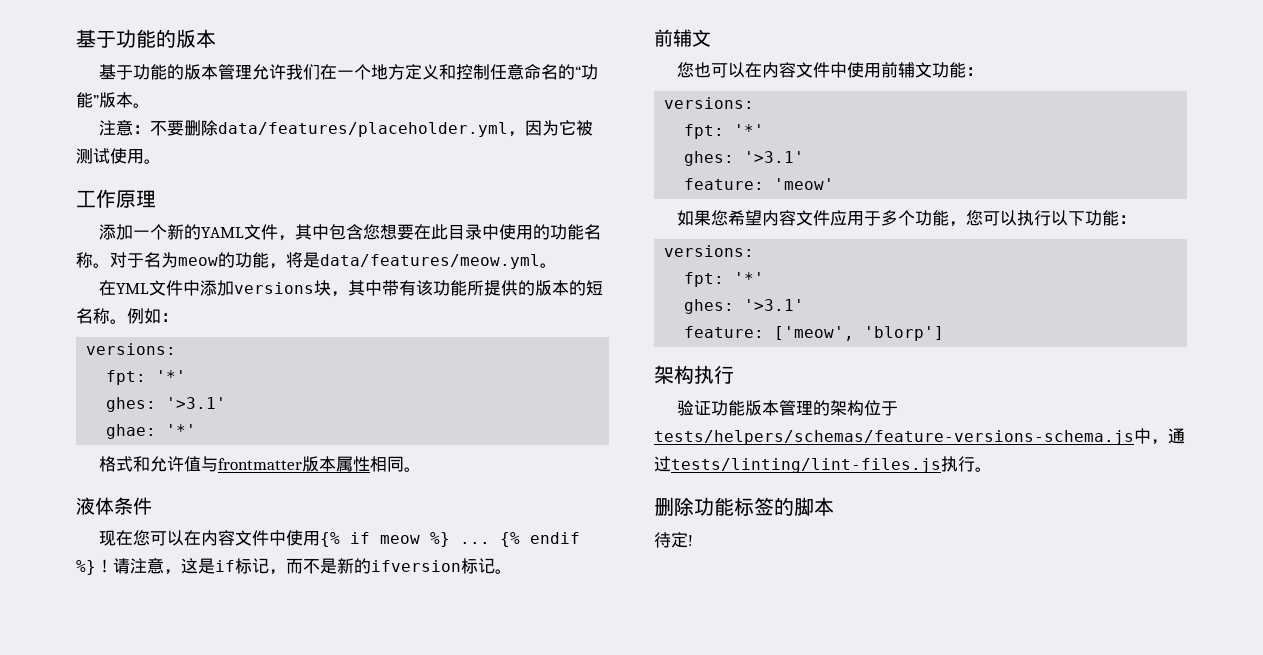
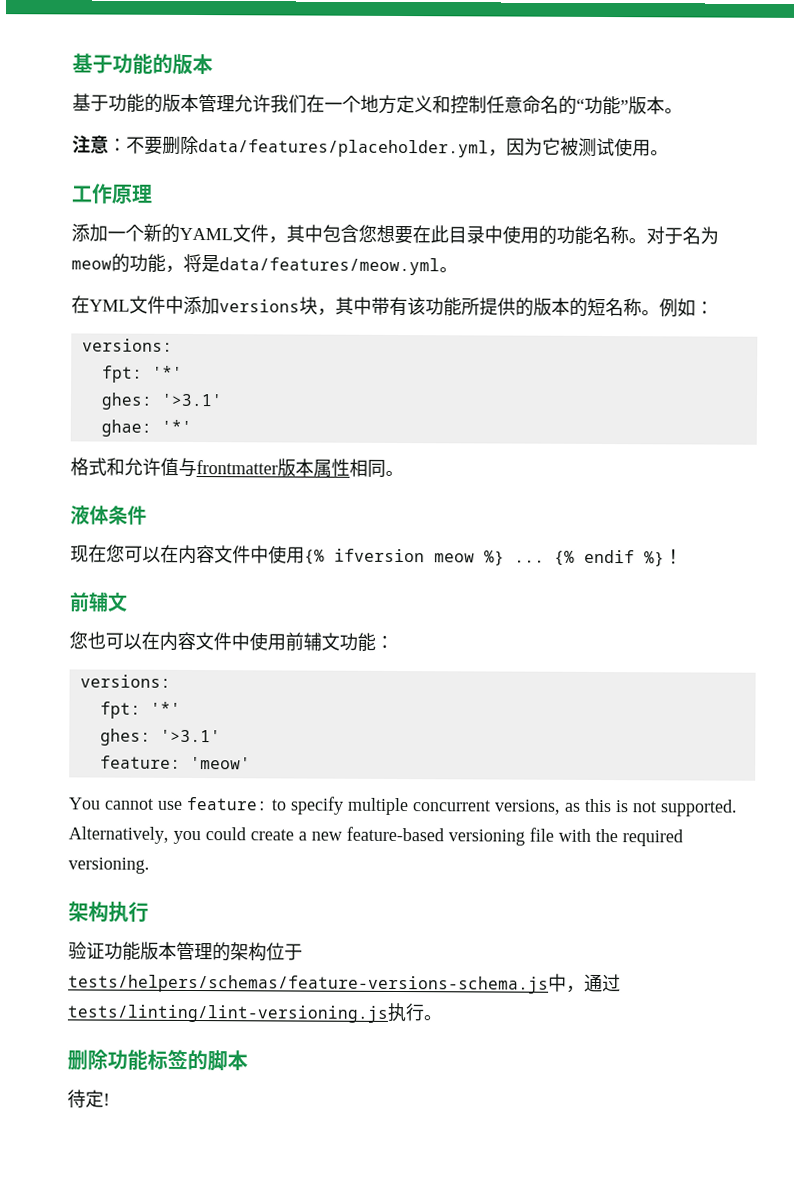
- 现在您可以在内容文件中使用{% if meow %} ...
+ 现在您可以在内容文件中使用{% ifversion meow %} ...
- 请注意，这是if标记，而不是新的ifversion标记。
- 如果您希望内容文件应用于多个功能，您可以执行以下功能：
- versions:
- fpt: '*'
- ghes: '>3.1'
- feature: ['meow', 'blorp']
+ You cannot use feature: to specify multiple concurrent versions, as this is not supported. Alternatively, you could create a new feature-based versioning file with the required versioning.
- 验证功能版本管理的架构位于tests/helpers/schemas/feature-versions-schema.js中，通过tests/linting/lint-files.js执行。
+ 验证功能版本管理的架构位于tests/helpers/schemas/feature-versions-schema.js中，通过tests/linting/lint-versioning.js执行。

